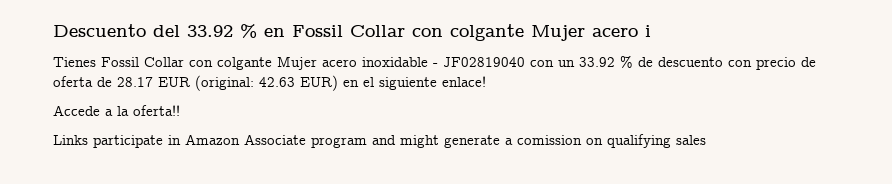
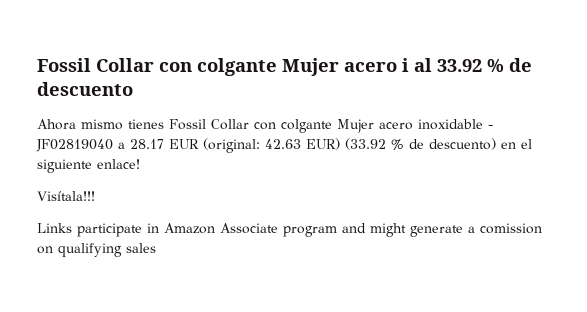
- Descuento del 33.92 % en Fossil Collar con colgante Mujer acero i
- Tienes Fossil Collar con colgante Mujer acero inoxidable - JF02819040 con un 33.92 % de descuento con precio de oferta de 28.17 EUR (original: 42.63 EUR) en el siguiente enlace!
+ Fossil Collar con colgante Mujer acero i al 33.92 % de descuento
+ Ahora mismo tienes Fossil Collar con colgante Mujer acero inoxidable - JF02819040 a 28.17 EUR (original: 42.63 EUR) (33.92 % de descuento) en el siguiente enlace!
- Accede a la oferta!!
+ Visítala!!!

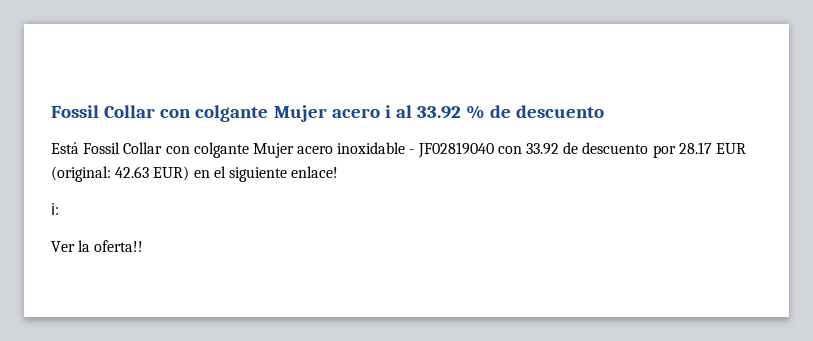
- Ahora mismo tienes Fossil Collar con colgante Mujer acero inoxidable - JF02819040 a 28.17 EUR (original: 42.63 EUR) (33.92 % de descuento) en el siguiente enlace!
+ Está Fossil Collar con colgante Mujer acero inoxidable - JF02819040 con 33.92 de descuento por 28.17 EUR (original: 42.63 EUR) en el siguiente enlace!
- Visítala!!!
- Links participate in Amazon Associate program and might generate a comission on qualifying sales
+ ℹ:
+ Ver la oferta!!

